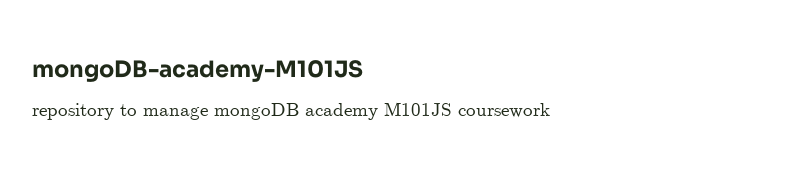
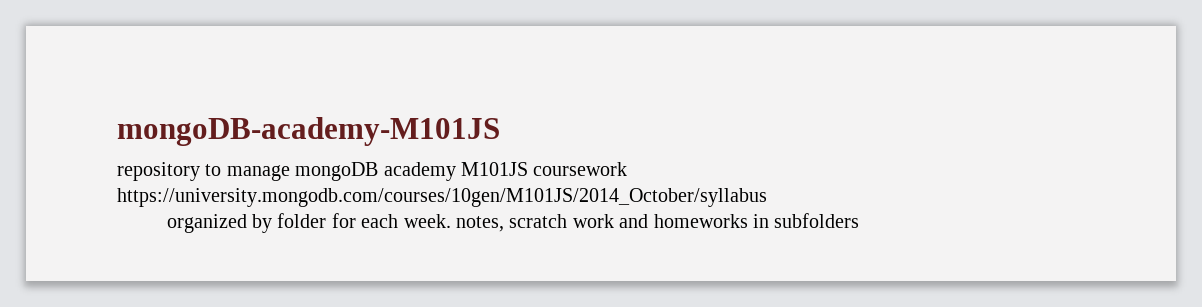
- repository to manage mongoDB academy M101JS coursework
+ repository to manage mongoDB academy M101JS coursework https://university.mongodb.com/courses/10gen/M101JS/2014_October/syllabus
+ organized by folder for each week. notes, scratch work and homeworks in subfolders

